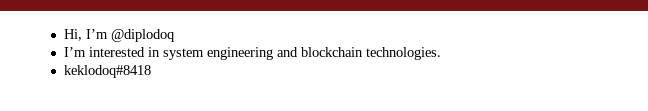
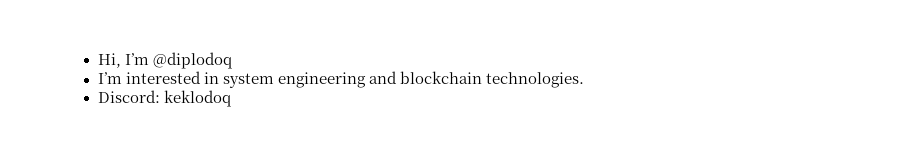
- keklodoq#8418
+ Discord: keklodoq

